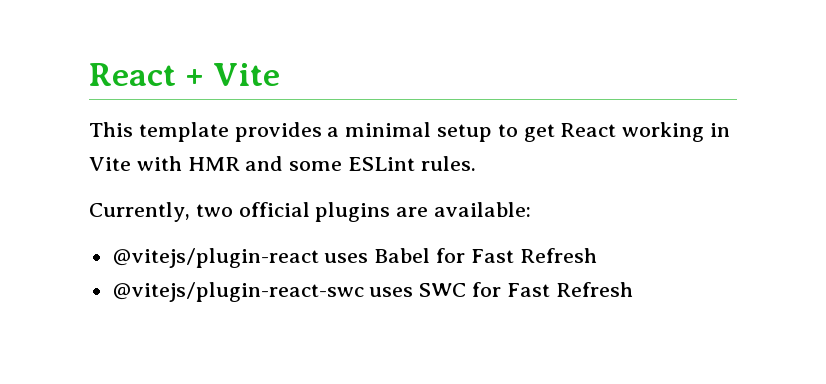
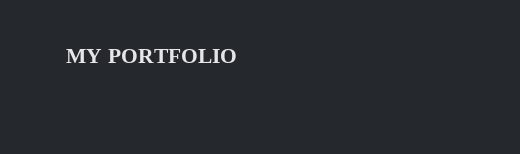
- React + Vite
- This template provides a minimal setup to get React working in Vite with HMR and some ESLint rules.
- Currently, two official plugins are available:
- @vitejs/plugin-react uses Babel for Fast Refresh
- @vitejs/plugin-react-swc uses SWC for Fast Refresh
+ MY PORTFOLIO

